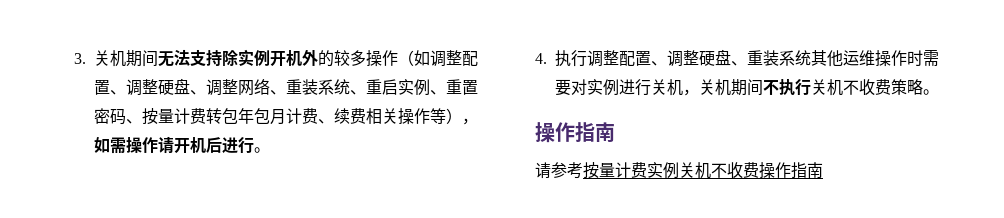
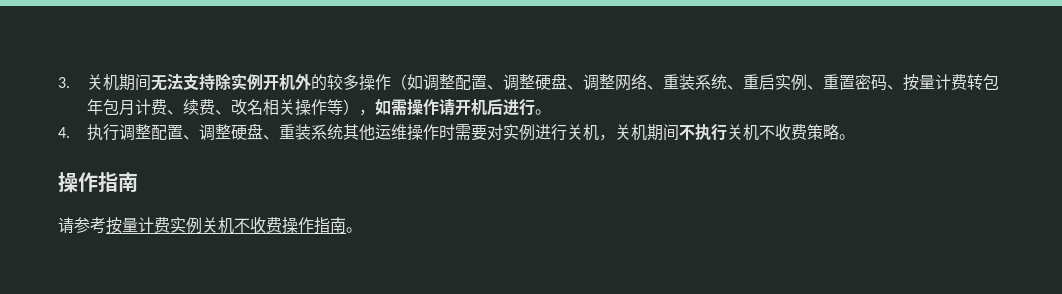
- 3.关机期间无法支持除实例开机外的较多操作（如调整配置、调整硬盘、调整网络、重装系统、重启实例、重置密码、按量计费转包年包月计费、续费相关操作等），如需操作请开机后进行。
+ 3.关机期间无法支持除实例开机外的较多操作（如调整配置、调整硬盘、调整网络、重装系统、重启实例、重置密码、按量计费转包年包月计费、续费、改名相关操作等），如需操作请开机后进行。
- 请参考按量计费实例关机不收费操作指南
+ 请参考按量计费实例关机不收费操作指南。

